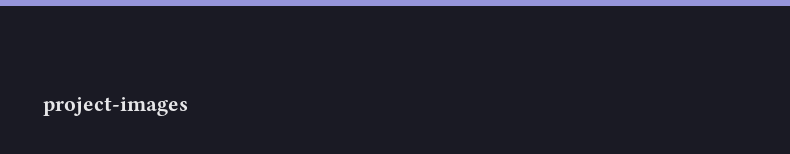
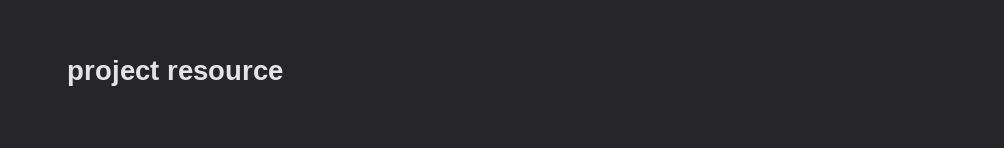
- project-images
+ project resource

